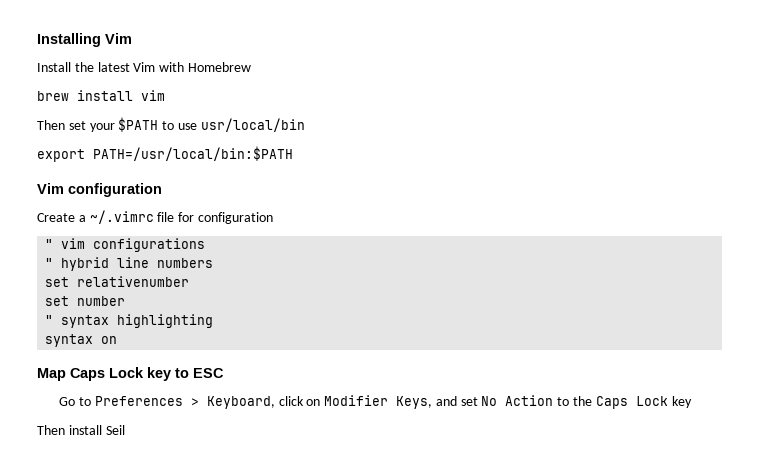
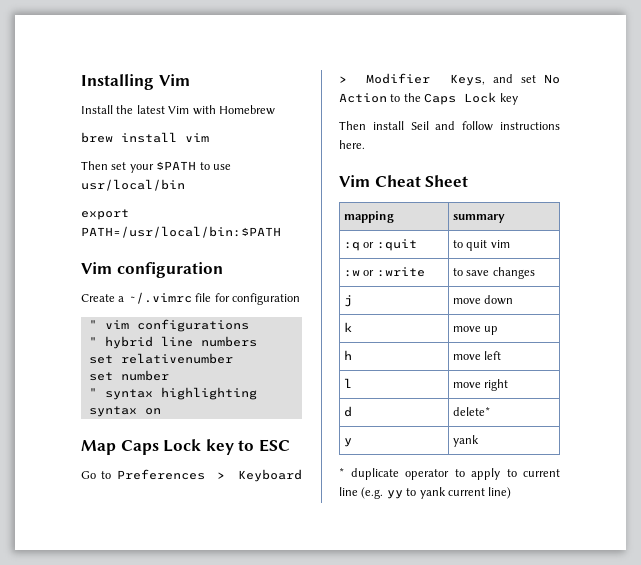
- Go to Preferences > Keyboard, click on Modifier Keys, and set No Action to the Caps Lock key
+ Go to Preferences > Keyboard > Modifier Keys, and set No Action to the Caps Lock key
- Then install Seil
+ Then install Seil and follow instructions here.
+ Vim Cheat Sheet
+ mapping | summary
+ :q or :quit | to quit vim
+ :w or :write | to save changes
+ j | move down
+ k | move up
+ h | move left
+ l | move right
+ d | delete*
+ y | yank
+ * duplicate operator to apply to current line (e.g. yy to yank current line)

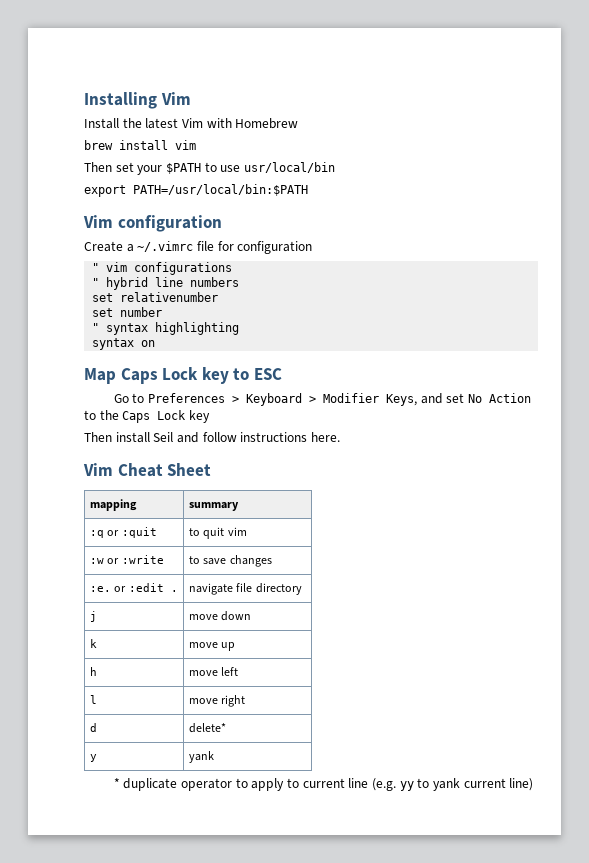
+ :e. or :edit . | navigate file directory

